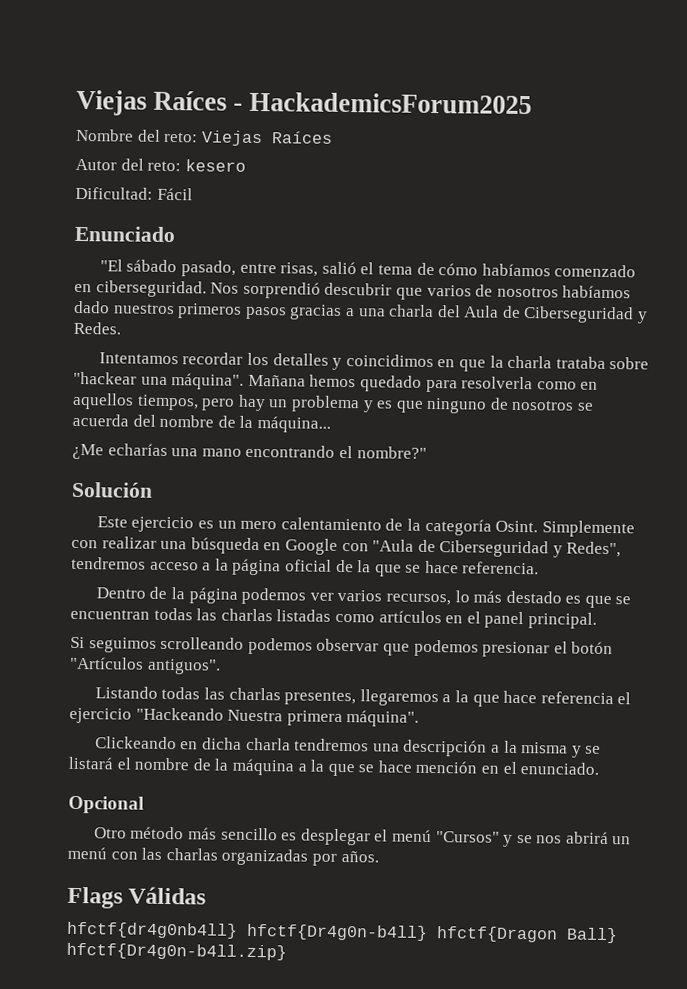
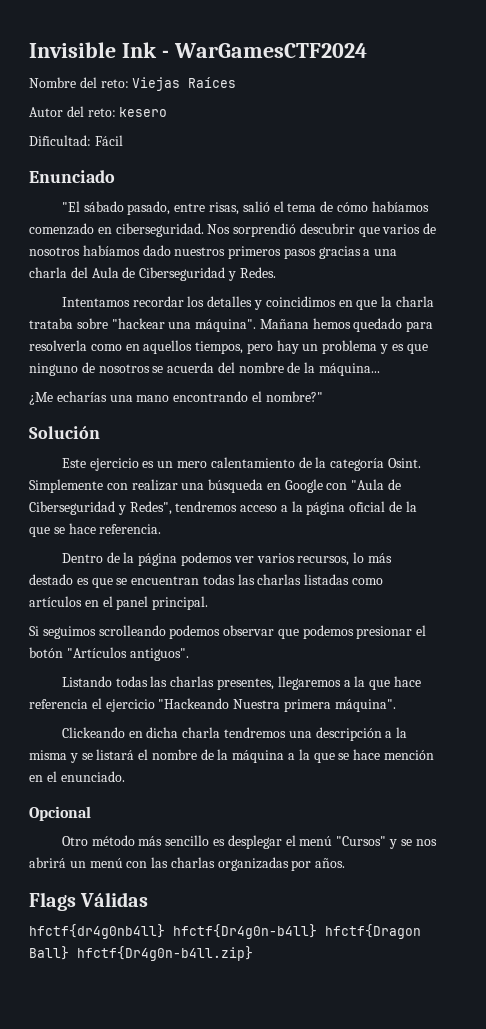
- Viejas Raíces - HackademicsForum2025
+ Invisible Ink - WarGamesCTF2024

